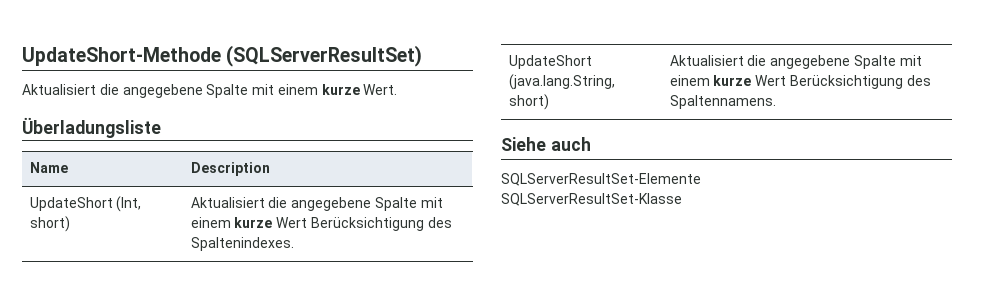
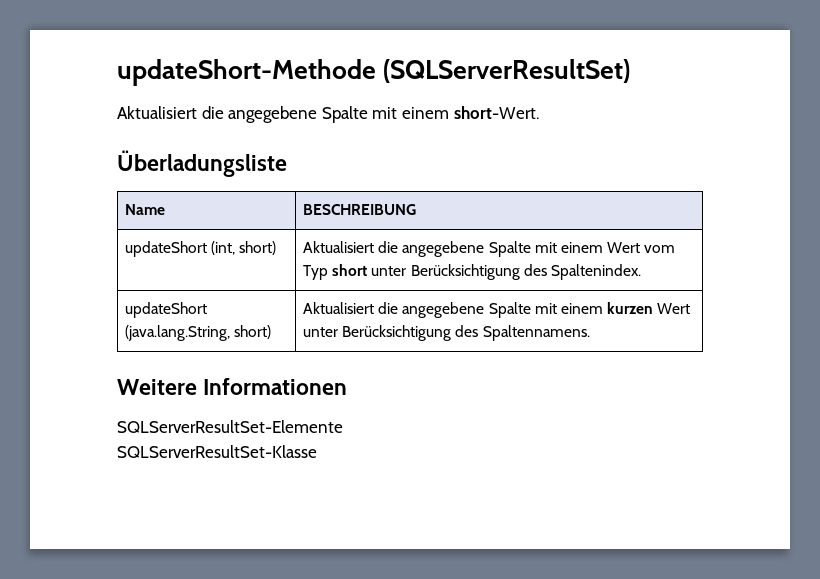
- UpdateShort-Methode (SQLServerResultSet)
+ updateShort-Methode (SQLServerResultSet)
- Aktualisiert die angegebene Spalte mit einem kurze Wert.
+ Aktualisiert die angegebene Spalte mit einem short-Wert.
- Name | Description
- UpdateShort (Int, short) | Aktualisiert die angegebene Spalte mit einem kurze Wert Berücksichtigung des Spaltenindexes.
- UpdateShort (java.lang.String, short) | Aktualisiert die angegebene Spalte mit einem kurze Wert Berücksichtigung des Spaltennamens.
+ Name | BESCHREIBUNG
+ updateShort (int, short) | Aktualisiert die angegebene Spalte mit einem Wert vom Typ short unter Berücksichtigung des Spaltenindex.
+ updateShort (java.lang.String, short) | Aktualisiert die angegebene Spalte mit einem kurzen Wert unter Berücksichtigung des Spaltennamens.
- Siehe auch
+ Weitere Informationen

